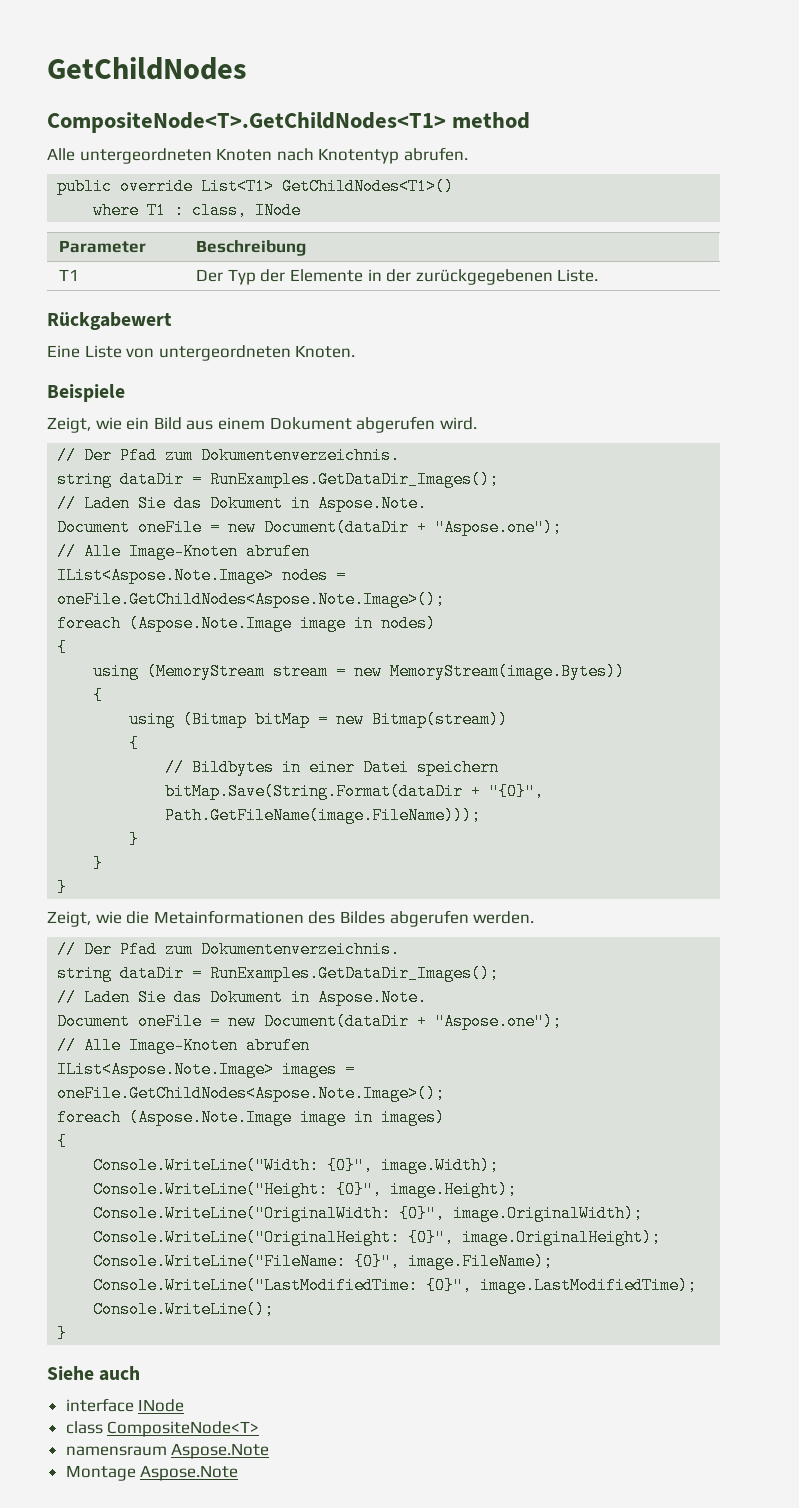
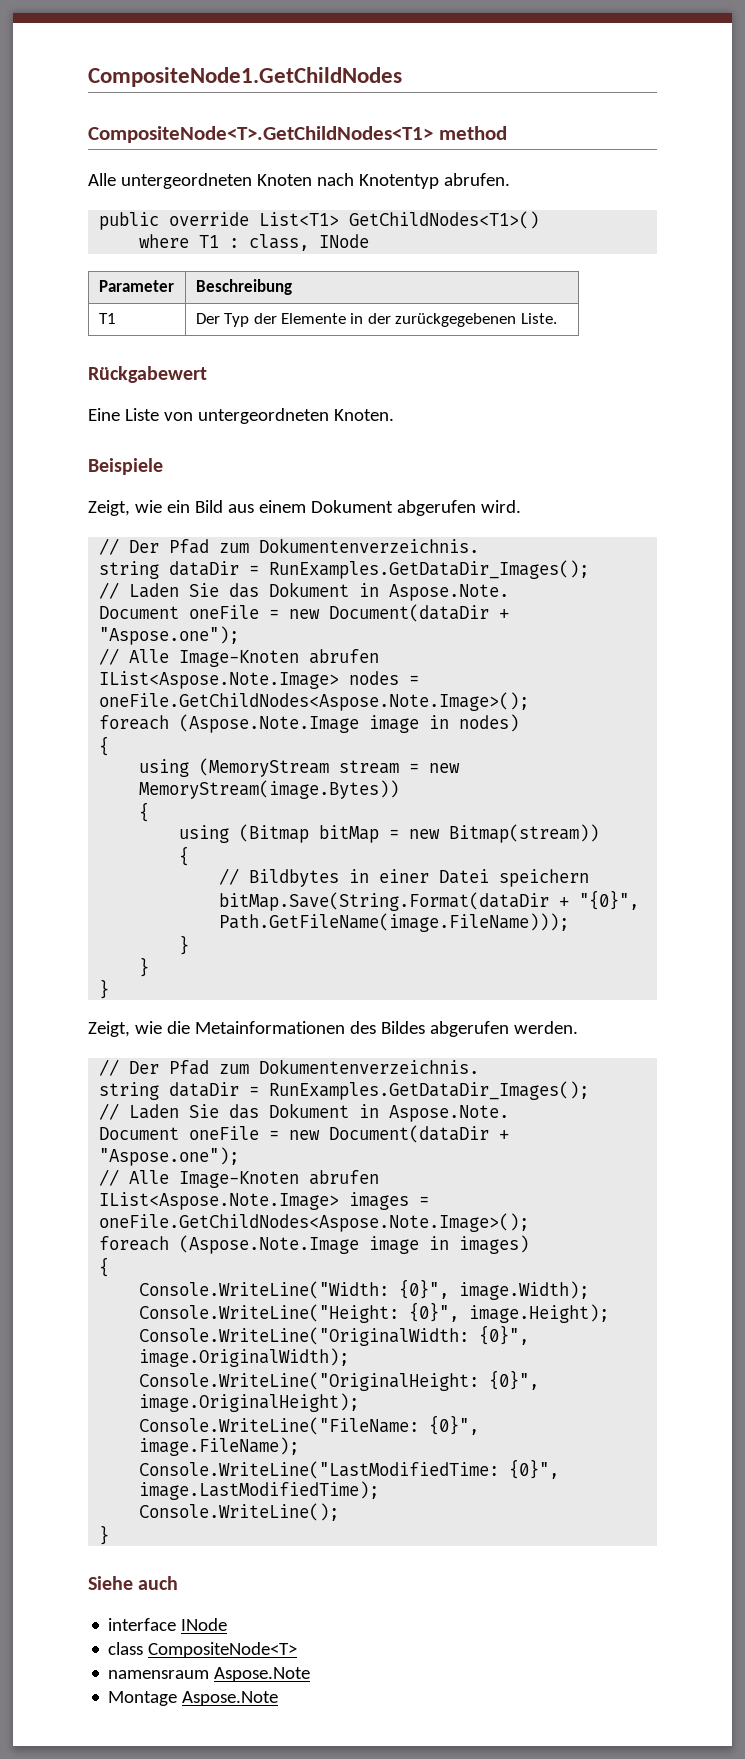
- GetChildNodes
+ CompositeNode1.GetChildNodes

